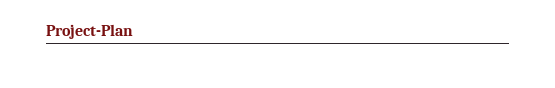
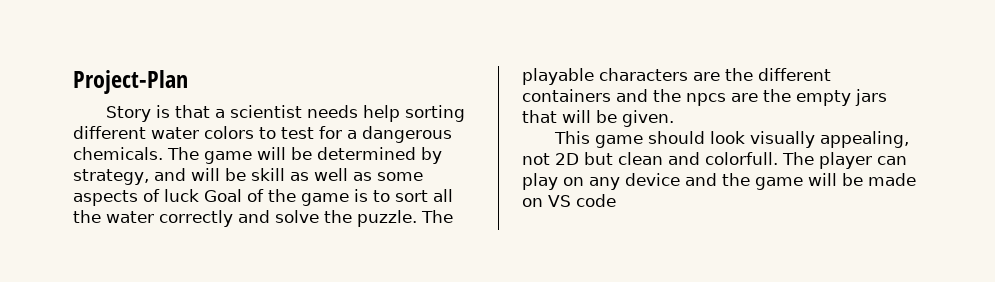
+ Story is that a scientist needs help sorting different water colors to test for a dangerous chemicals. The game will be determined by strategy, and will be skill as well as some aspects of luck Goal of the game is to sort all the water correctly and solve the puzzle. The playable characters are the different containers and the npcs are the empty jars that will be given.
+ This game should look visually appealing, not 2D but clean and colorfull. The player can play on any device and the game will be made on VS code

